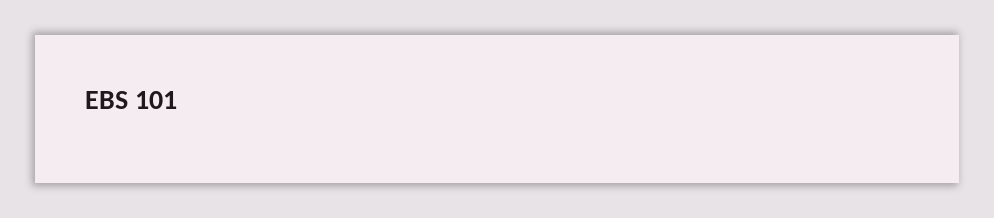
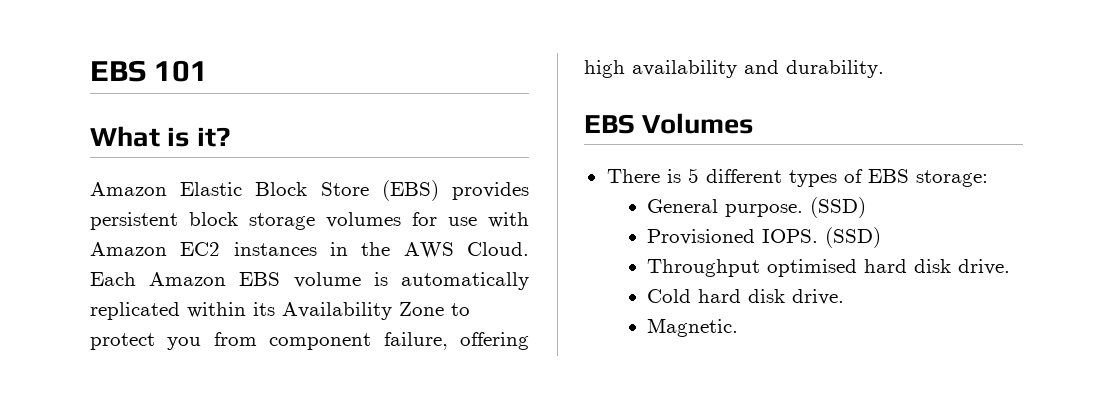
+ What is it?
+ Amazon Elastic Block Store (EBS) provides persistent block storage volumes for use with Amazon EC2 instances in the AWS Cloud. Each Amazon EBS volume is automatically replicated within its Availability Zone to protect you from component failure, offering high availability and durability.
+ EBS Volumes
+ There is 5 different types of EBS storage:
+ General purpose. (SSD)
+ Provisioned IOPS. (SSD)
+ Throughput optimised hard disk drive.
+ Cold hard disk drive.
+ Magnetic.

